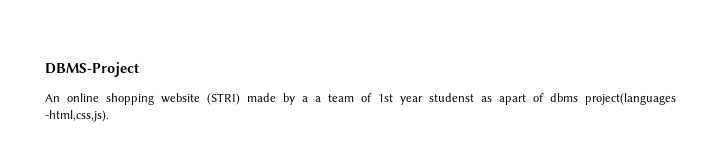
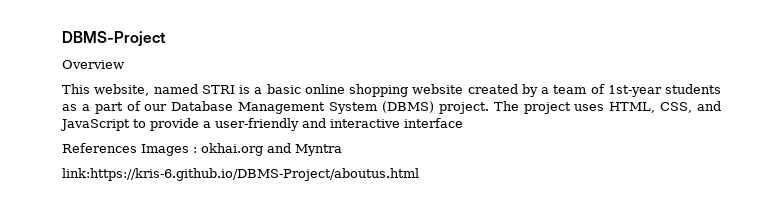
- An online shopping website (STRI) made by a a team of 1st year studenst as apart of dbms project(languages -html,css,js).
+ Overview
+ This website, named STRI is a basic online shopping website created by a team of 1st-year students as a part of our Database Management System (DBMS) project. The project uses HTML, CSS, and JavaScript to provide a user-friendly and interactive interface
+ References Images : okhai.org and Myntra
+ link:https://kris-6.github.io/DBMS-Project/aboutus.html

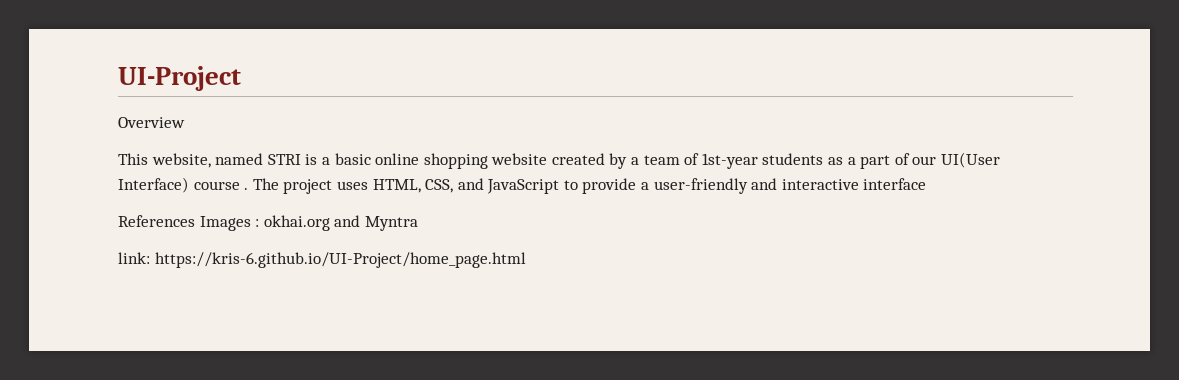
- DBMS-Project
+ UI-Project
- This website, named STRI is a basic online shopping website created by a team of 1st-year students as a part of our Database Management System (DBMS) project.
+ This website, named STRI is a basic online shopping website created by a team of 1st-year students as a part of our UI(User Interface) course .
- link:https://kris-6.github.io/DBMS-Project/aboutus.html
+ link: https://kris-6.github.io/UI-Project/home_page.html

